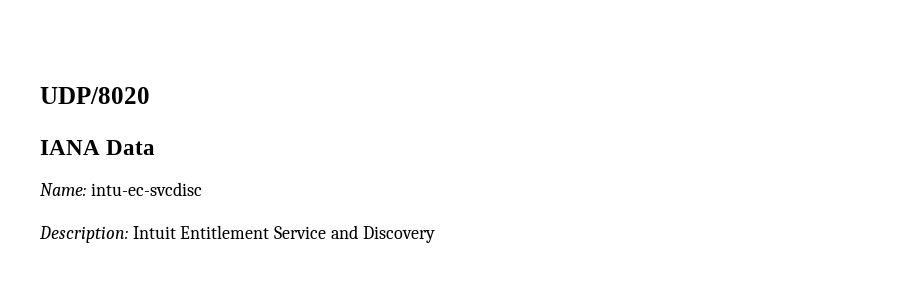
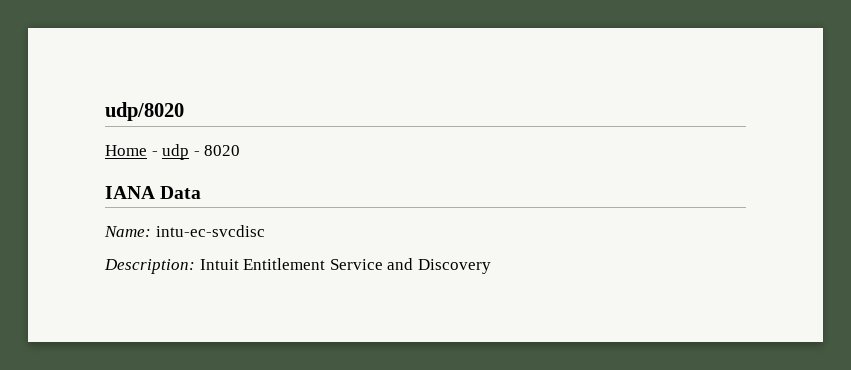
- UDP/8020
+ udp/8020
+ Home - udp - 8020

